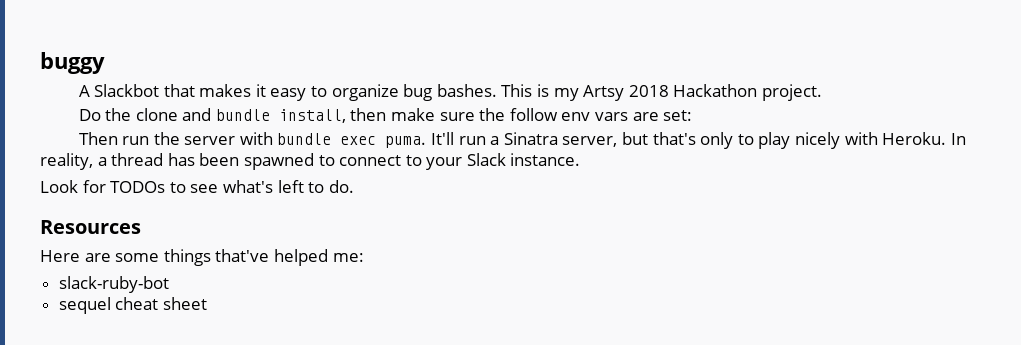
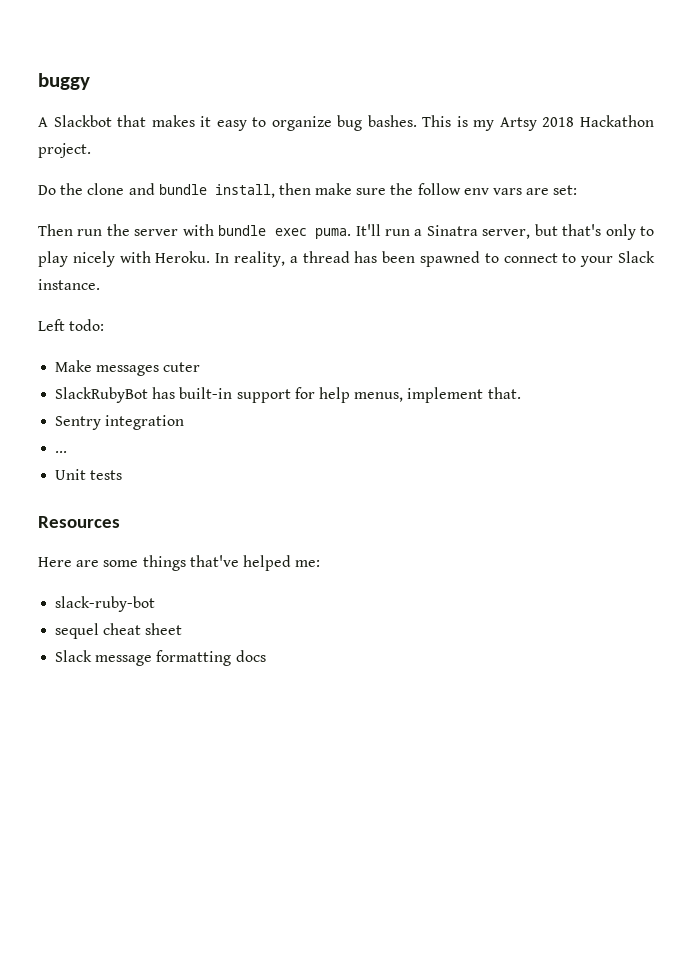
- Look for TODOs to see what's left to do.
+ Left todo:
+ Make messages cuter
+ SlackRubyBot has built-in support for help menus, implement that.
+ Sentry integration
+ ...
+ Unit tests
+ Slack message formatting docs

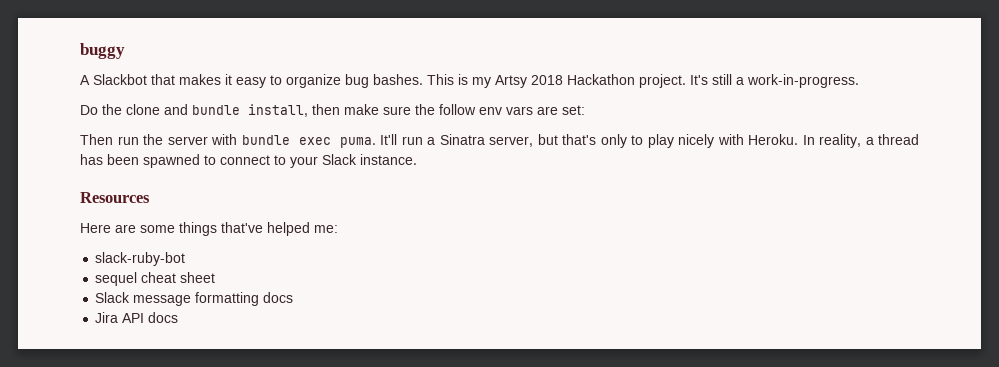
+ It's still a work-in-progress.
- Left todo:
- Make messages cuter
- SlackRubyBot has built-in support for help menus, implement that.
- Sentry integration
- ...
- Unit tests
+ Jira API docs

